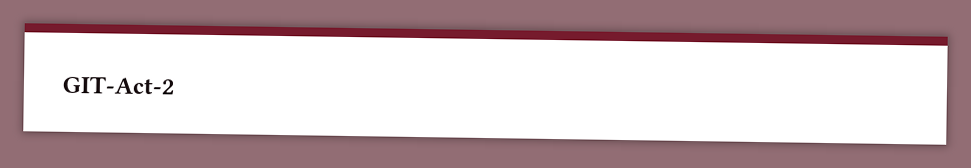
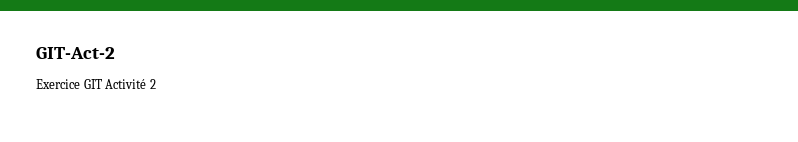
+ Exercice GIT Activité 2

